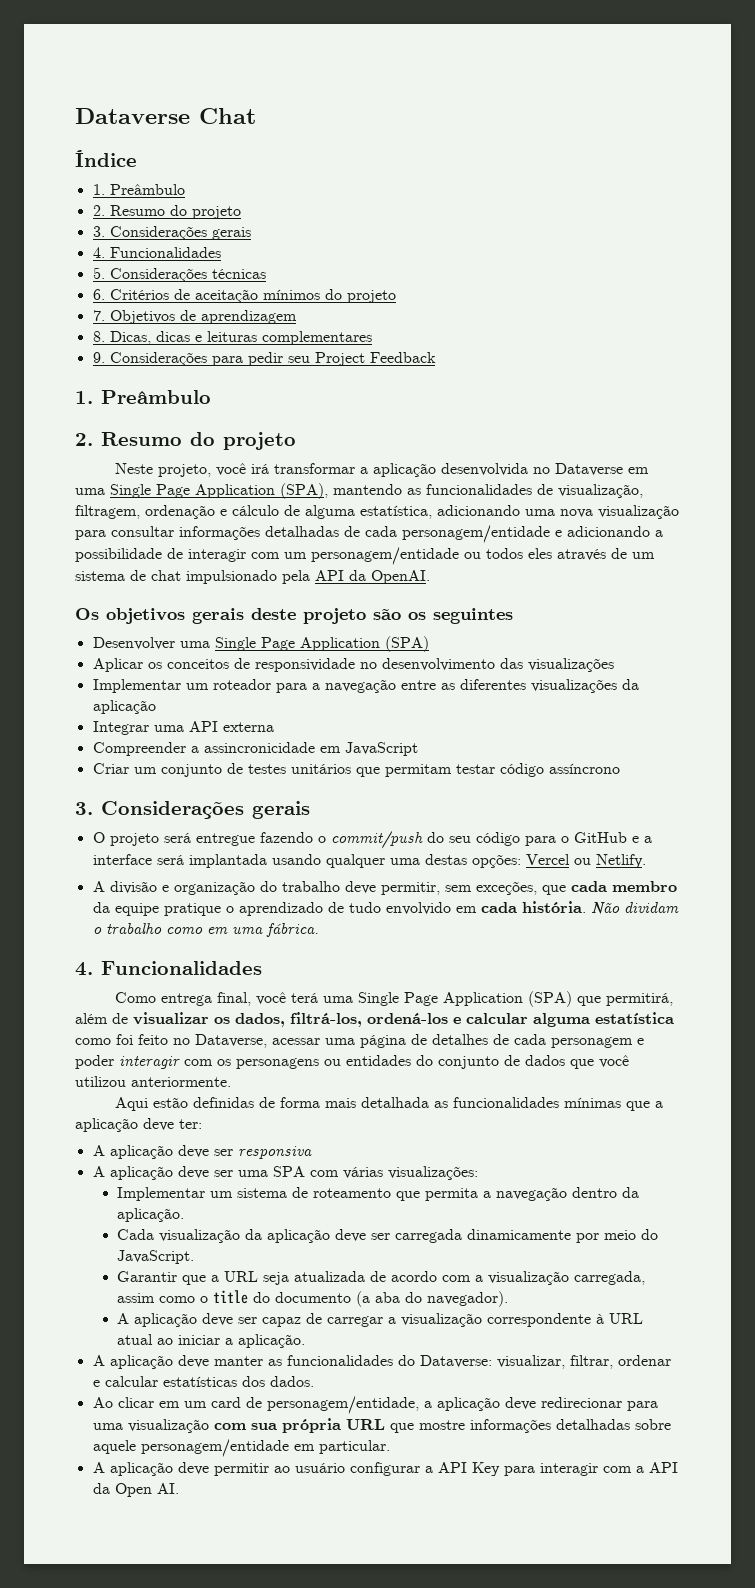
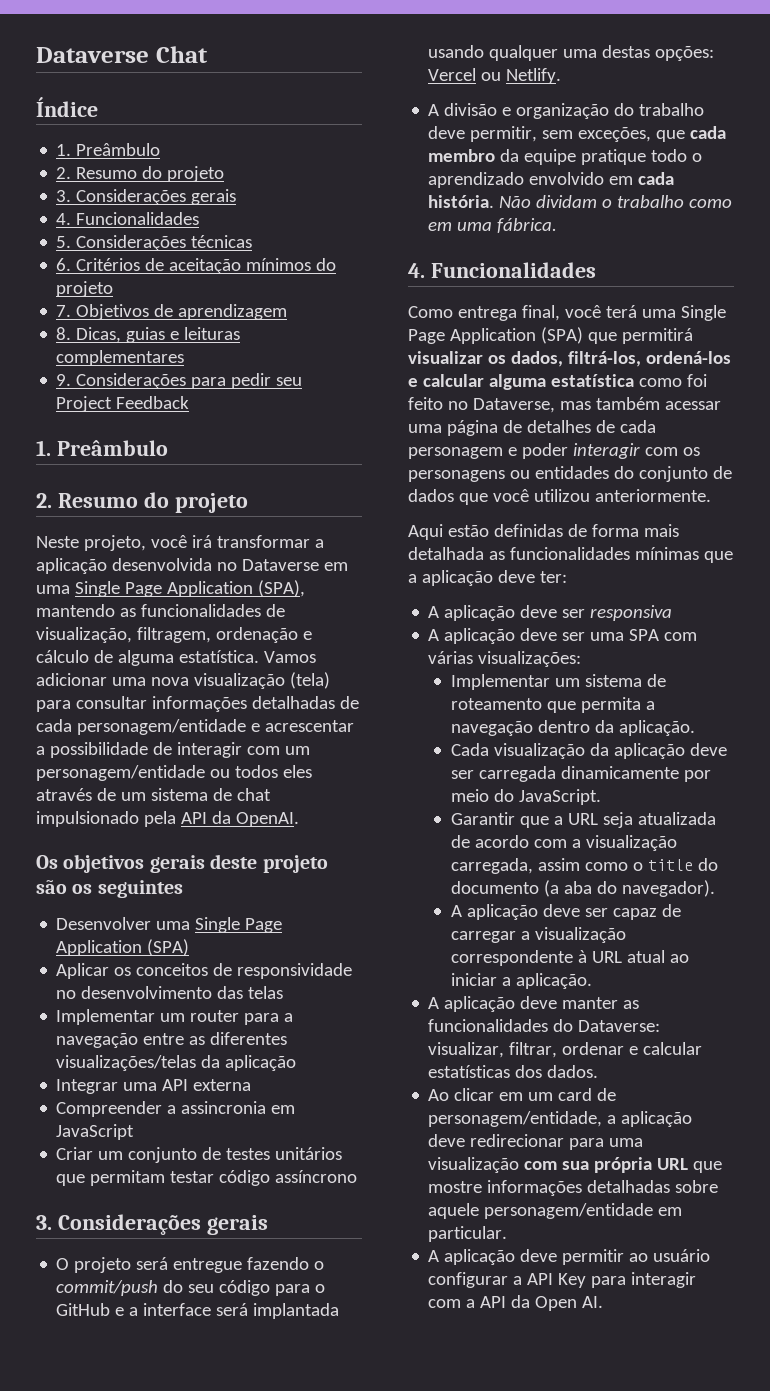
- 8. Dicas, dicas e leituras complementares
+ 8. Dicas, guias e leituras complementares
- Neste projeto, você irá transformar a aplicação desenvolvida no Dataverse em uma Single Page Application (SPA), mantendo as funcionalidades de visualização, filtragem, ordenação e cálculo de alguma estatística, adicionando uma nova visualização para consultar informações detalhadas de cada personagem/entidade e adicionando a possibilidade de interagir com um personagem/entidade ou todos eles através de um sistema de chat impulsionado pela API da OpenAI.
+ Neste projeto, você irá transformar a aplicação desenvolvida no Dataverse em uma Single Page Application (SPA), mantendo as funcionalidades de visualização, filtragem, ordenação e cálculo de alguma estatística. Vamos adicionar uma nova visualização (tela) para consultar informações detalhadas de cada personagem/entidade e acrescentar a possibilidade de interagir com um personagem/entidade ou todos eles através de um sistema de chat impulsionado pela API da OpenAI.
- Aplicar os conceitos de responsividade no desenvolvimento das visualizações
- Implementar um roteador para a navegação entre as diferentes visualizações da aplicação
+ Aplicar os conceitos de responsividade no desenvolvimento das telas
+ Implementar um router para a navegação entre as diferentes visualizações/telas da aplicação
- Compreender a assincronicidade em JavaScript
+ Compreender a assincronia em JavaScript
- A divisão e organização do trabalho deve permitir, sem exceções, que cada membro da equipe pratique o aprendizado de tudo envolvido em cada história.
+ A divisão e organização do trabalho deve permitir, sem exceções, que cada membro da equipe pratique todo o aprendizado envolvido em cada história.
- Como entrega final, você terá uma Single Page Application (SPA) que permitirá, além de visualizar os dados, filtrá-los, ordená-los e calcular alguma estatística como foi feito no Dataverse, acessar uma página de detalhes de cada personagem e poder interagir com os personagens ou entidades do conjunto de dados que você utilizou anteriormente.
+ Como entrega final, você terá uma Single Page Application (SPA) que permitirá visualizar os dados, filtrá-los, ordená-los e calcular alguma estatística como foi feito no Dataverse, mas também acessar uma página de detalhes de cada personagem e poder interagir com os personagens ou entidades do conjunto de dados que você utilizou anteriormente.

